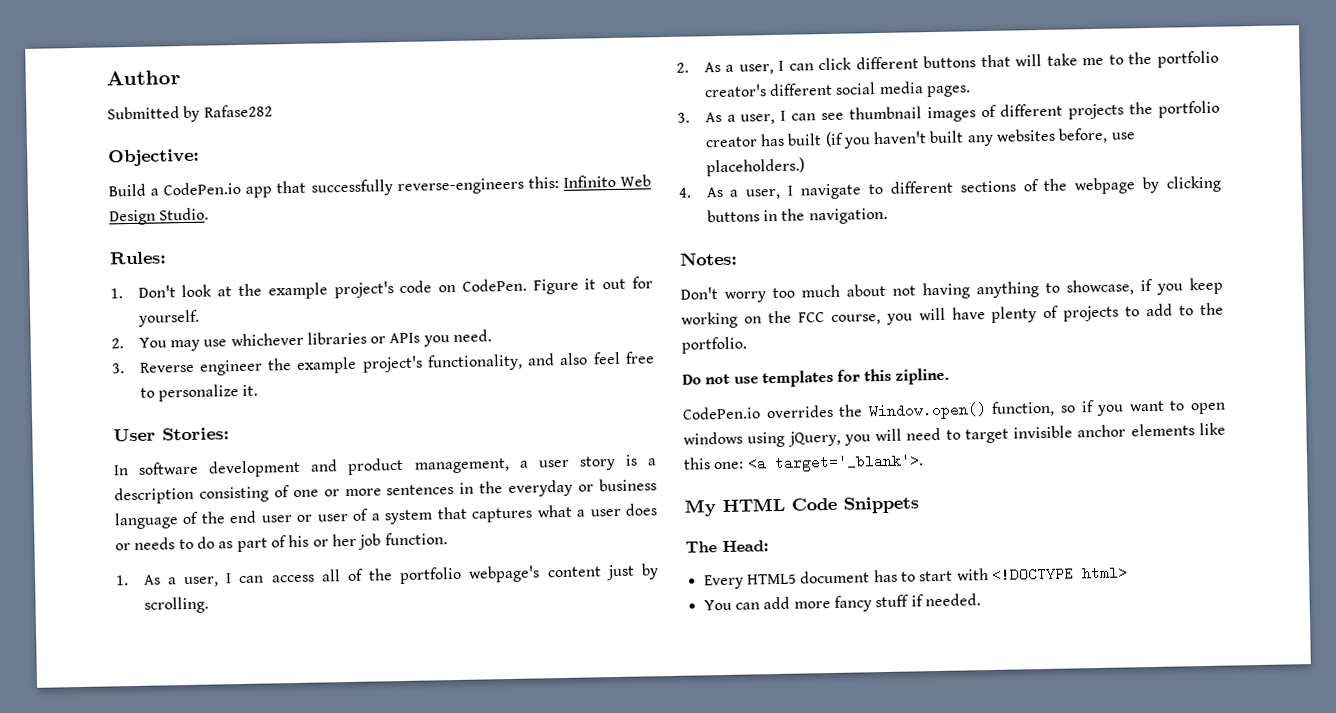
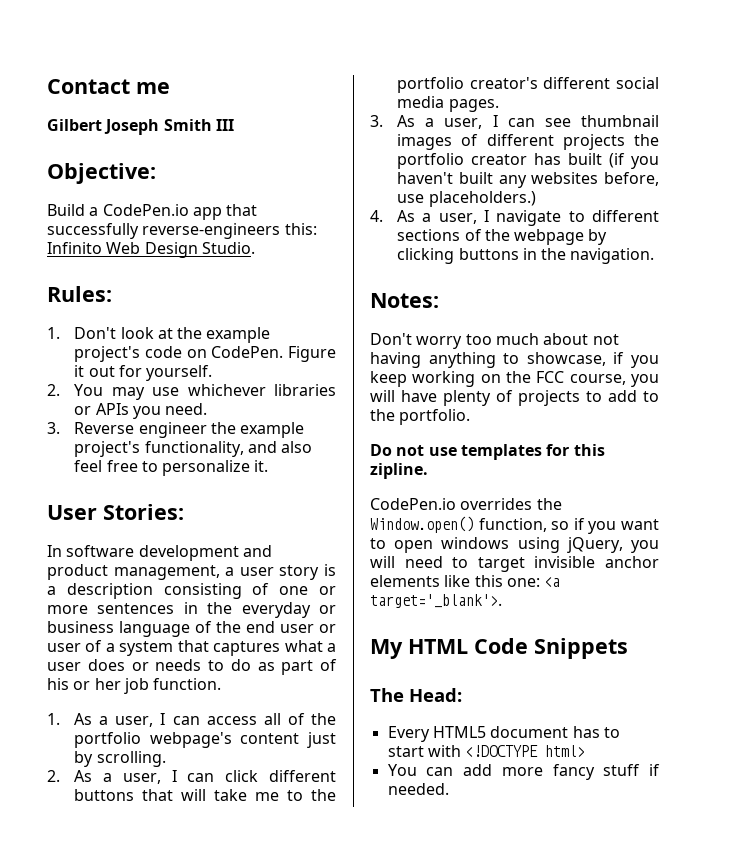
- Author
- Submitted by Rafase282
+ Contact me
+ Gilbert Joseph Smith III

